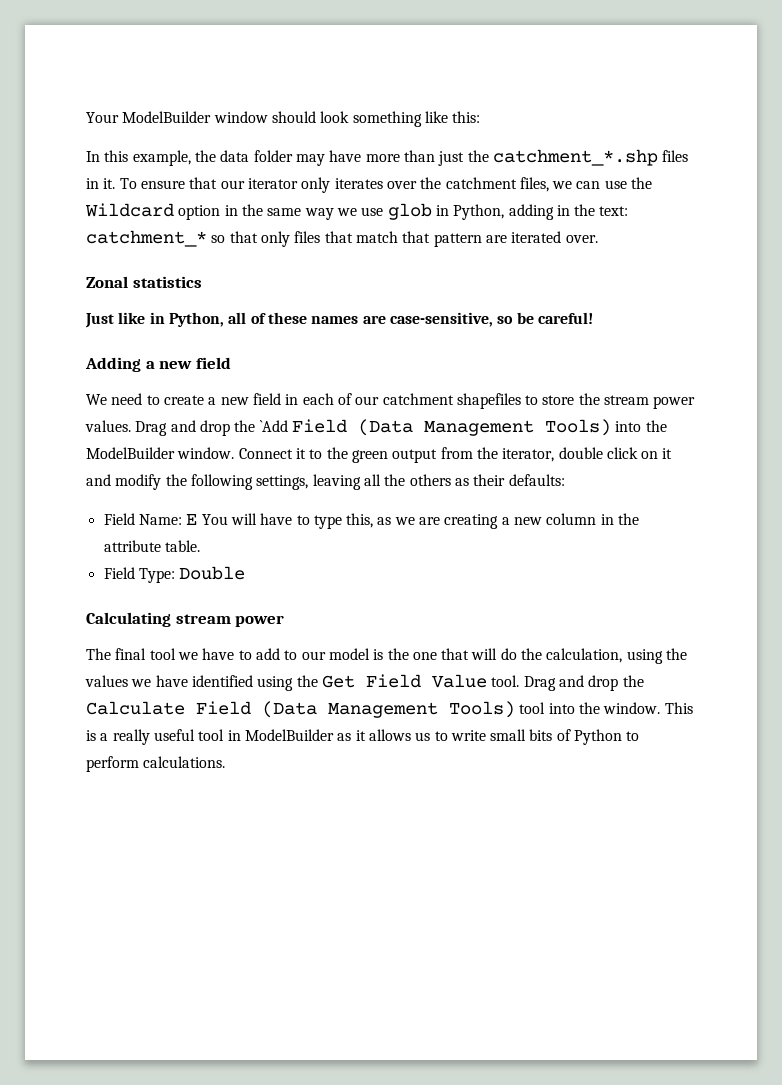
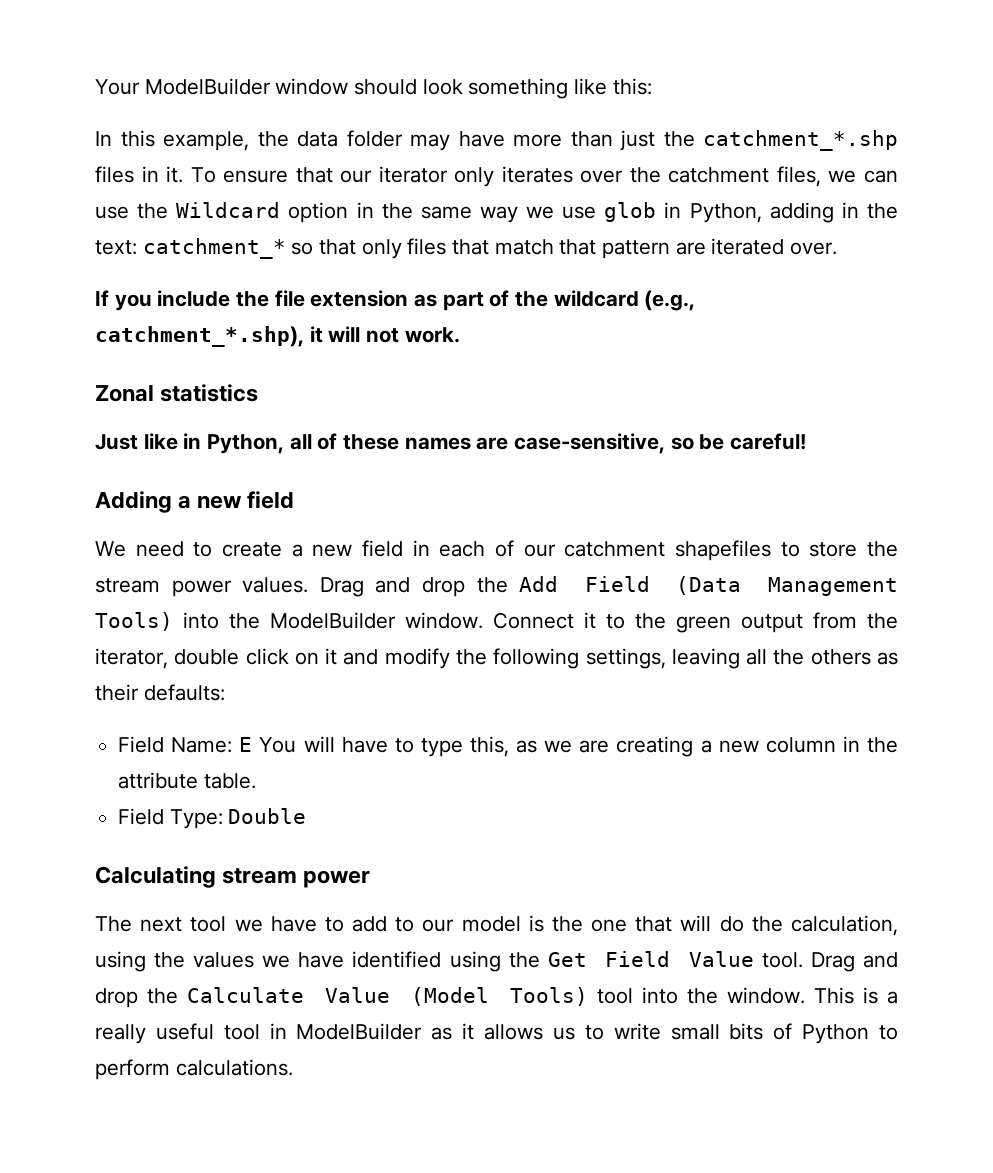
+ If you include the file extension as part of the wildcard (e.g., catchment_*.shp), it will not work.
- Drag and drop the `Add Field (Data Management Tools) into the ModelBuilder window.
+ Drag and drop the Add Field (Data Management Tools) into the ModelBuilder window.
- The final tool we have to add to our model is the one that will do the calculation, using the values we have identified using the Get Field Value tool.
+ The next tool we have to add to our model is the one that will do the calculation, using the values we have identified using the Get Field Value tool.
- Drag and drop the Calculate Field (Data Management Tools) tool into the window.
+ Drag and drop the Calculate Value (Model Tools) tool into the window.

